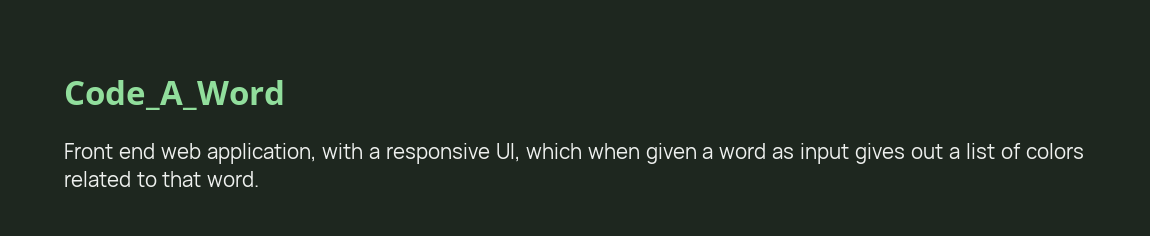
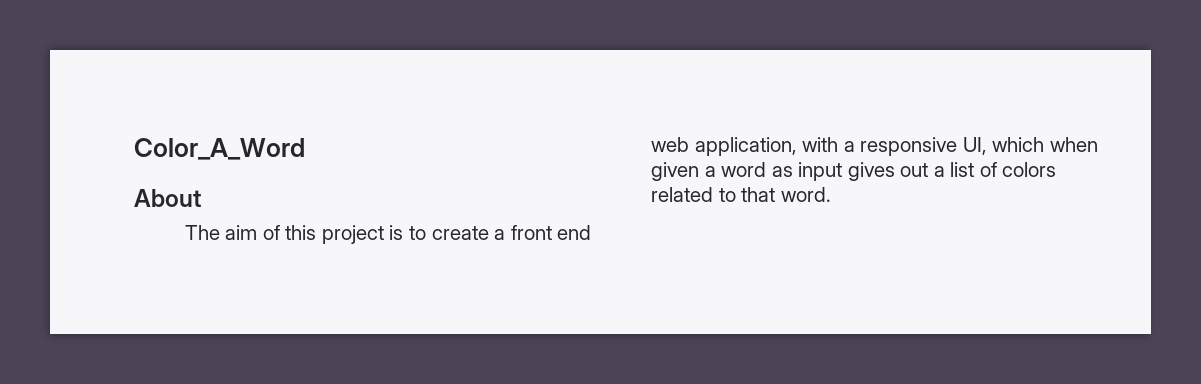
- Code_A_Word
- Front end web application, with a responsive UI, which when given a word as input gives out a list of colors related to that word.
+ Color_A_Word
+ About
+ The aim of this project is to create a front end web application, with a responsive UI, which when given a word as input gives out a list of colors related to that word.

